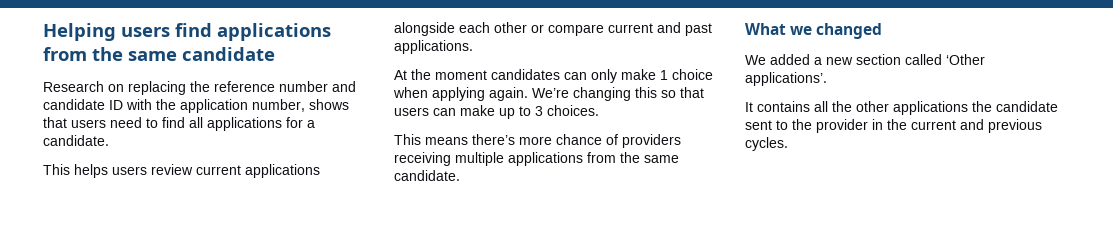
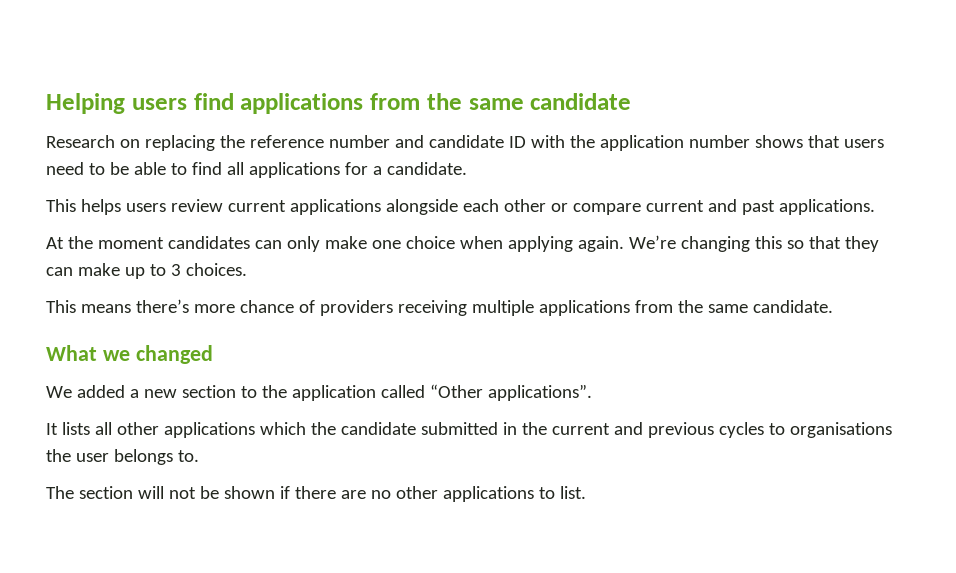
- Research on replacing the reference number and candidate ID with the application number, shows that users need to find all applications for a candidate.
+ Research on replacing the reference number and candidate ID with the application number shows that users need to be able to find all applications for a candidate.
- At the moment candidates can only make 1 choice when applying again.
+ At the moment candidates can only make one choice when applying again.
- We’re changing this so that users can make up to 3 choices.
+ We’re changing this so that they can make up to 3 choices.
- We added a new section called ‘Other applications’.
- It contains all the other applications the candidate sent to the provider in the current and previous cycles.
+ We added a new section to the application called “Other applications”.
+ It lists all other applications which the candidate submitted in the current and previous cycles to organisations the user belongs to.
+ The section will not be shown if there are no other applications to list.

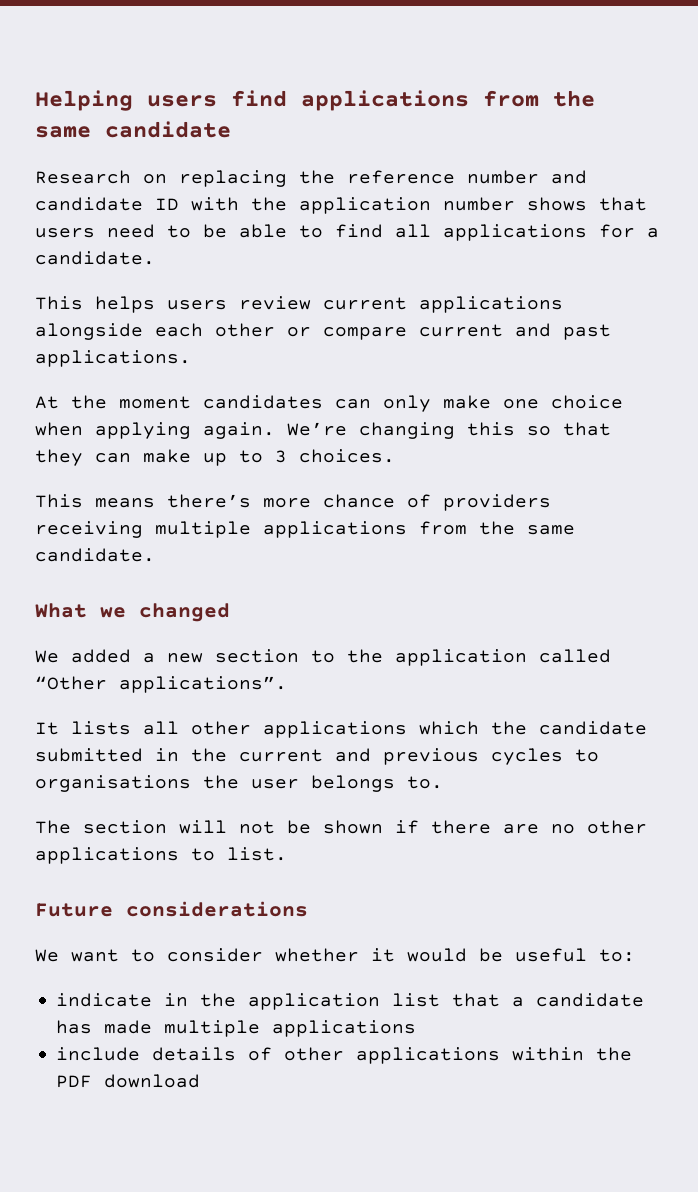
+ Future considerations
+ We want to consider whether it would be useful to:
+ indicate in the application list that a candidate has made multiple applications
+ include details of other applications within the PDF download

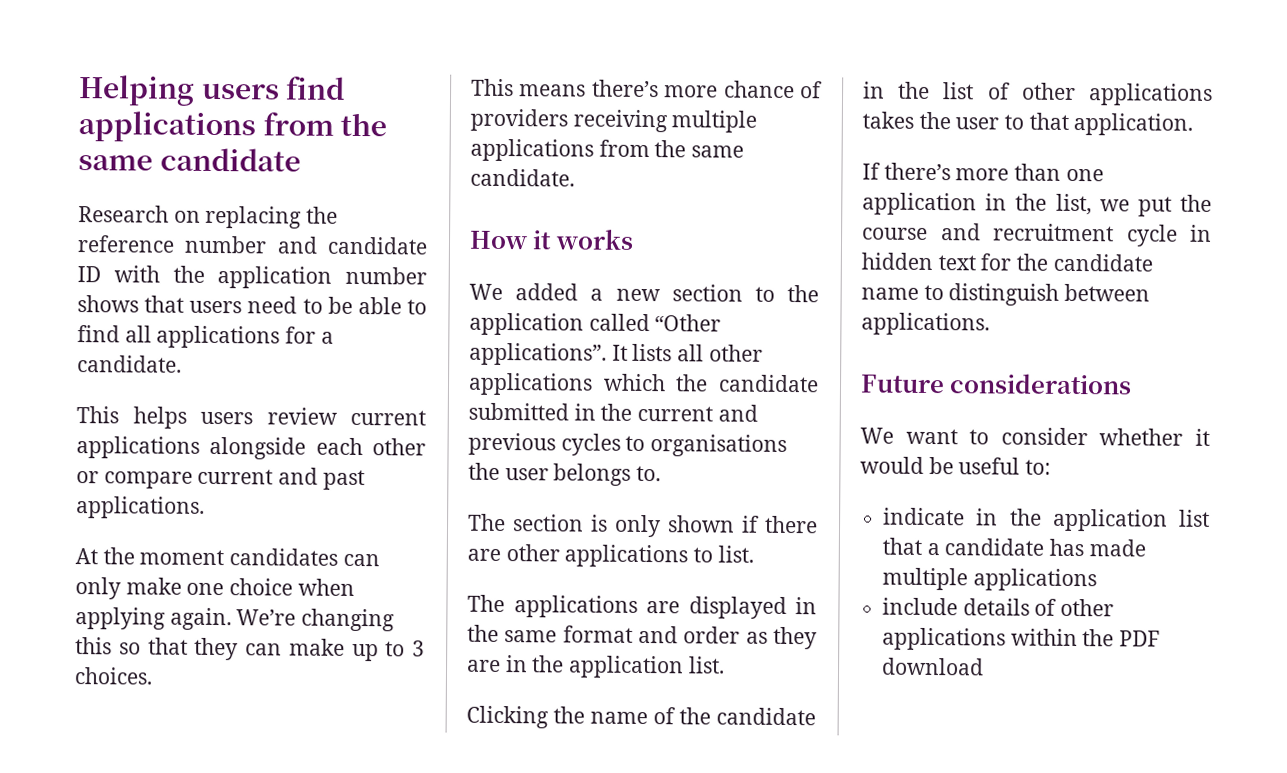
- What we changed
+ How it works
- We added a new section to the application called “Other applications”.
- It lists all other applications which the candidate submitted in the current and previous cycles to organisations the user belongs to.
+ We added a new section to the application called “Other applications”. It lists all other applications which the candidate submitted in the current and previous cycles to organisations the user belongs to.
- The section will not be shown if there are no other applications to list.
+ The section is only shown if there are other applications to list.
+ The applications are displayed in the same format and order as they are in the application list.
+ Clicking the name of the candidate in the list of other applications takes the user to that application.
+ If there’s more than one application in the list, we put the course and recruitment cycle in hidden text for the candidate name to distinguish between applications.

